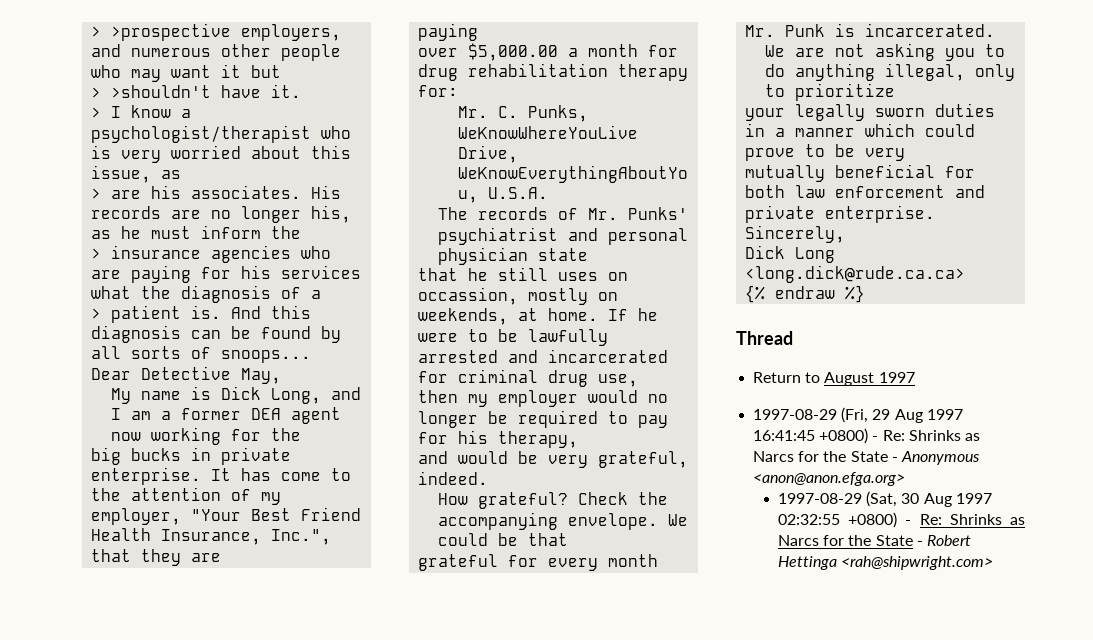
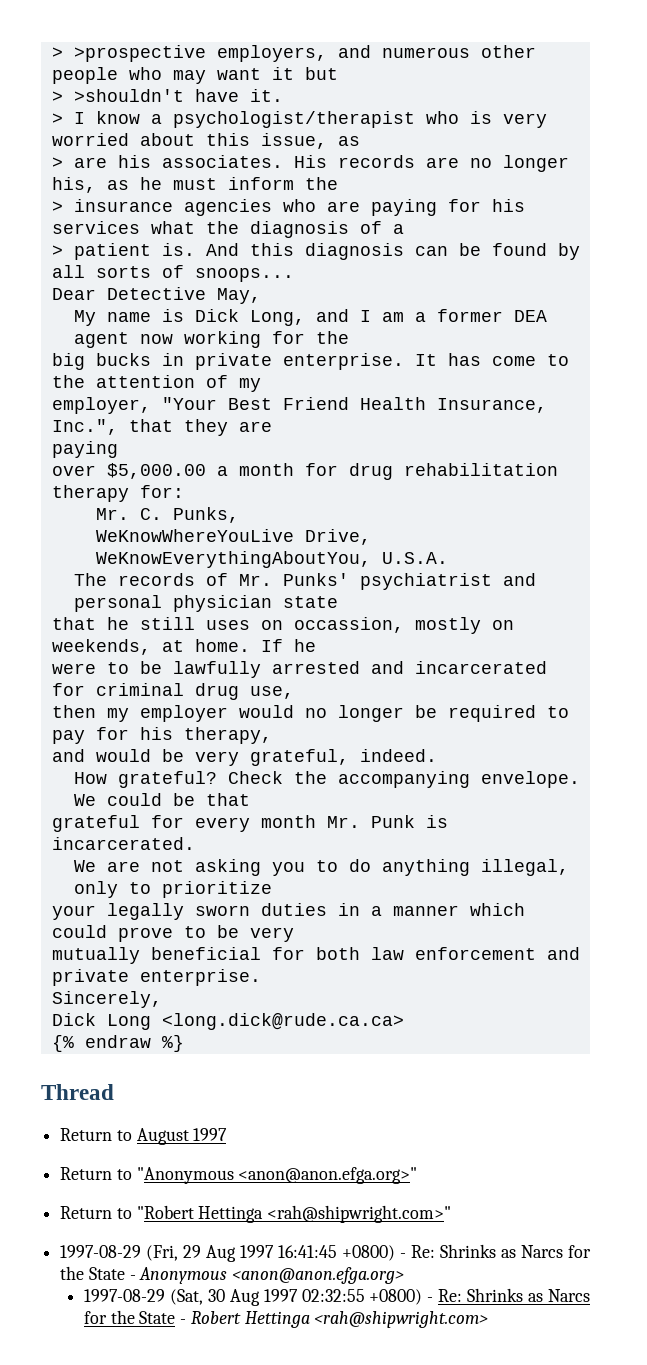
+ Return to "Anonymous <anon@anon.efga.org>"
+ Return to "Robert Hettinga <rah@shipwright.com>"

